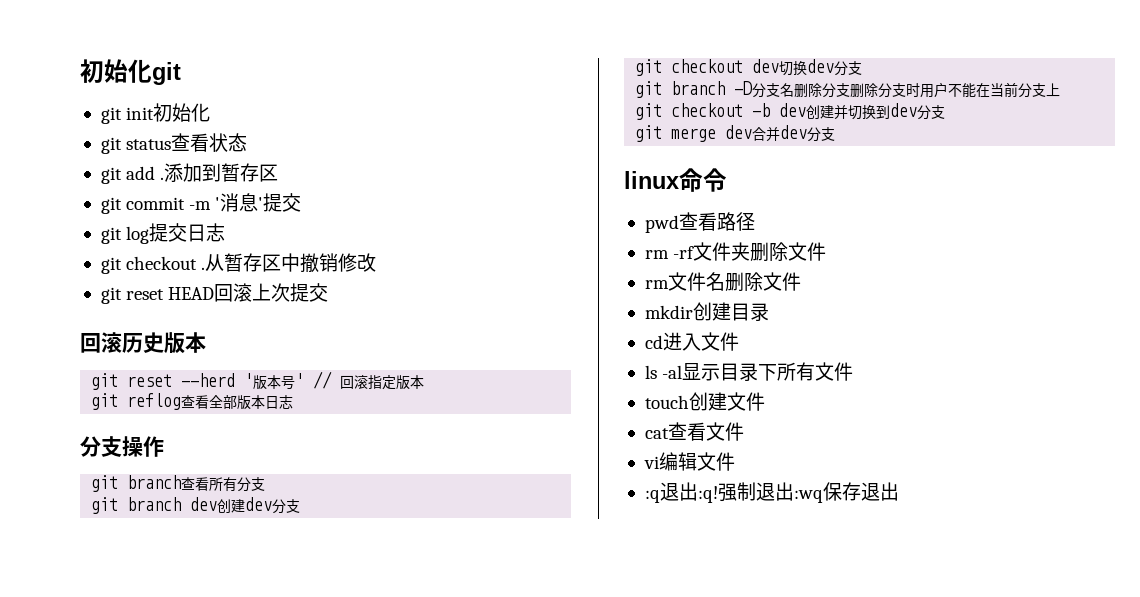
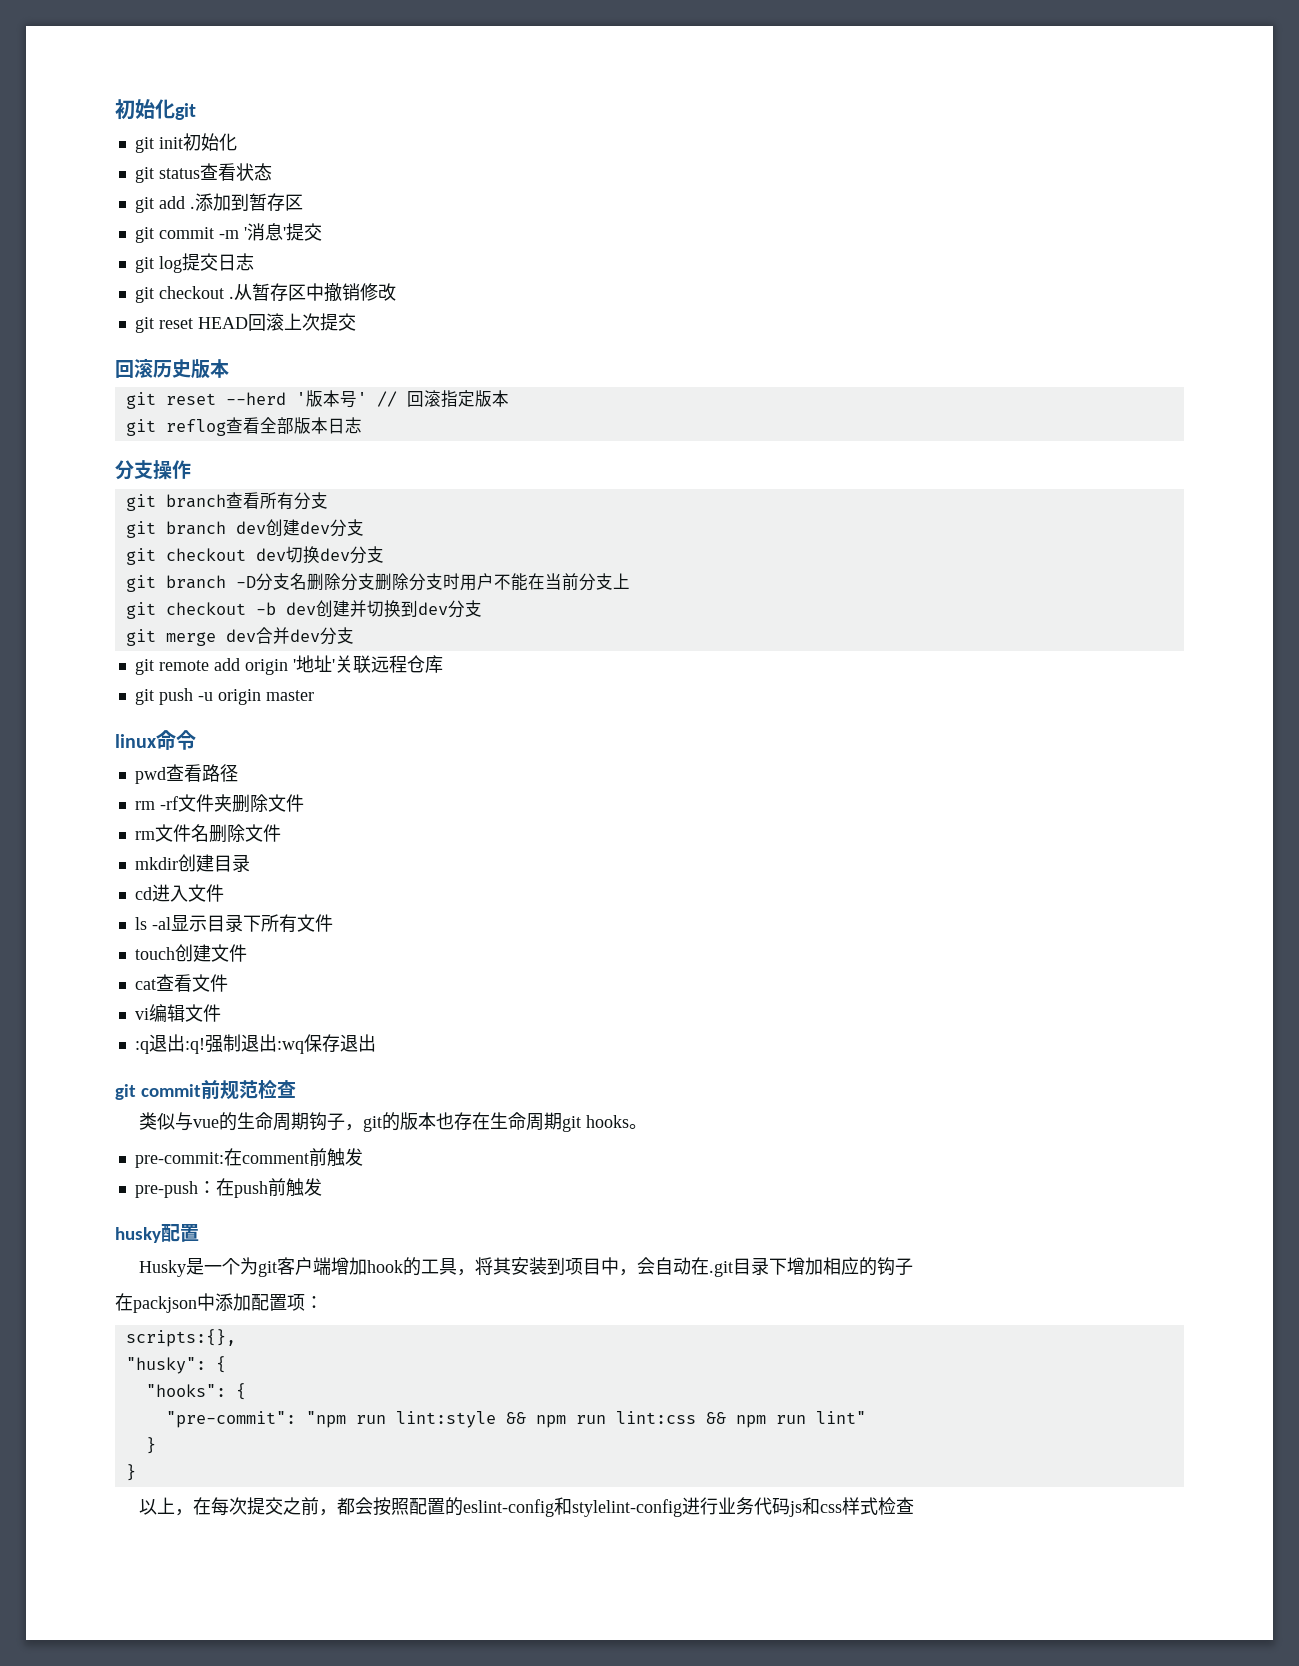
+ git remote add origin '地址'关联远程仓库
+ git push -u origin master
+ git commit前规范检查
+ 类似与vue的生命周期钩子，git的版本也存在生命周期git hooks。
+ pre-commit:在comment前触发
+ pre-push：在push前触发
+ husky配置
+ Husky是一个为git客户端增加hook的工具，将其安装到项目中，会自动在.git目录下增加相应的钩子
+ 在packjson中添加配置项：
+ scripts:{},
+ "husky": {
+ "hooks": {
+ "pre-commit": "npm run lint:style && npm run lint:css && npm run lint"
+ }
+ }
+ 以上，在每次提交之前，都会按照配置的eslint-config和stylelint-config进行业务代码js和css样式检查

